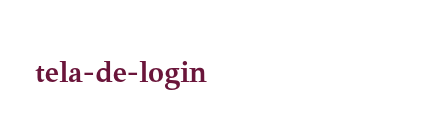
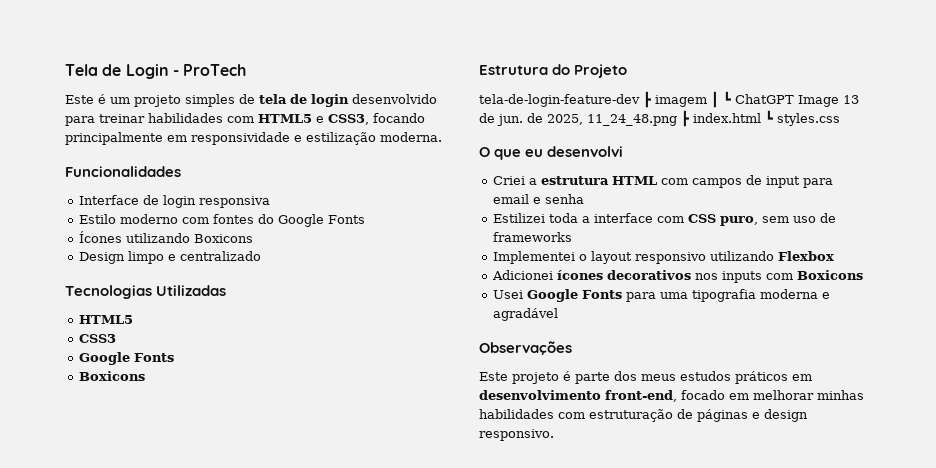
- tela-de-login
+ Tela de Login - ProTech
+ Este é um projeto simples de tela de login desenvolvido para treinar habilidades com HTML5 e CSS3, focando principalmente em responsividade e estilização moderna.
+ Funcionalidades
+ Interface de login responsiva
+ Estilo moderno com fontes do Google Fonts
+ Ícones utilizando Boxicons
+ Design limpo e centralizado
+ Tecnologias Utilizadas
+ HTML5
+ CSS3
+ Google Fonts
+ Boxicons
+ Estrutura do Projeto
+ tela-de-login-feature-dev ┣ imagem ┃ ┗ ChatGPT Image 13 de jun. de 2025, 11_24_48.png ┣ index.html ┗ styles.css
+ O que eu desenvolvi
+ Criei a estrutura HTML com campos de input para email e senha
+ Estilizei toda a interface com CSS puro, sem uso de frameworks
+ Implementei o layout responsivo utilizando Flexbox
+ Adicionei ícones decorativos nos inputs com Boxicons
+ Usei Google Fonts para uma tipografia moderna e agradável
+ Observações
+ Este projeto é parte dos meus estudos práticos em desenvolvimento front-end, focado em melhorar minhas habilidades com estruturação de páginas e design responsivo.

